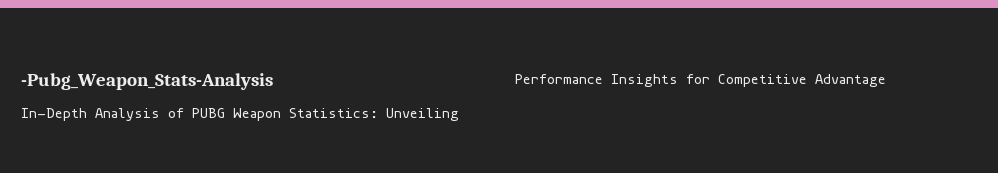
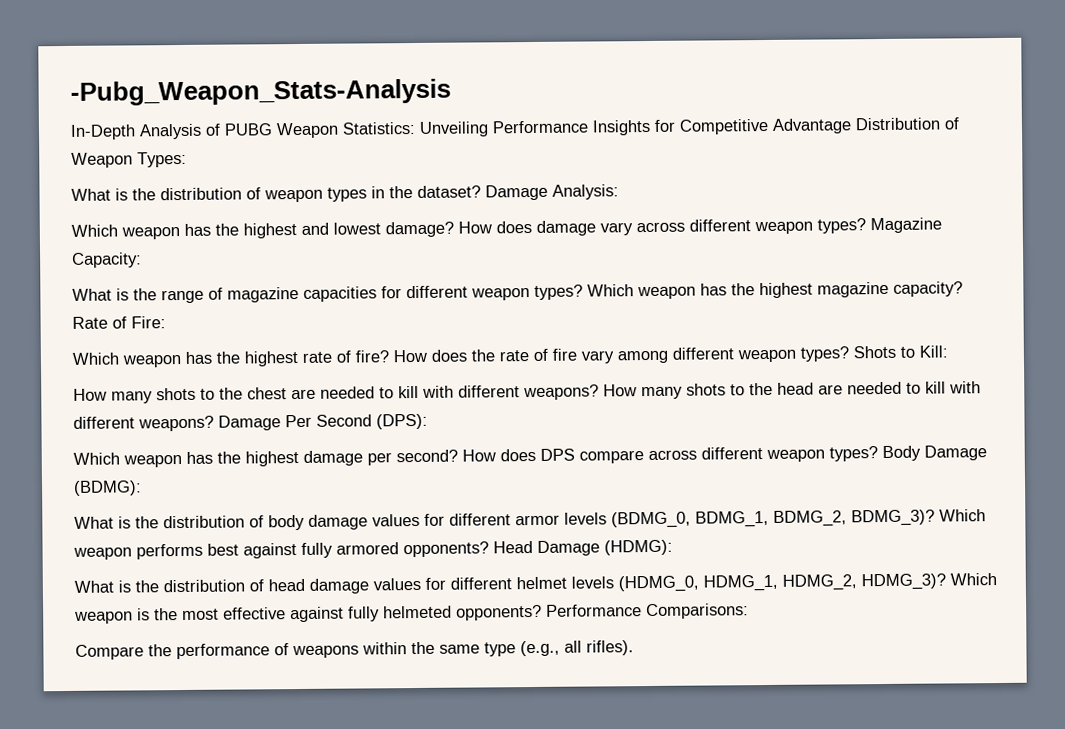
- In-Depth Analysis of PUBG Weapon Statistics: Unveiling Performance Insights for Competitive Advantage
+ In-Depth Analysis of PUBG Weapon Statistics: Unveiling Performance Insights for Competitive Advantage Distribution of Weapon Types:
+ What is the distribution of weapon types in the dataset? Damage Analysis:
+ Which weapon has the highest and lowest damage? How does damage vary across different weapon types? Magazine Capacity:
+ What is the range of magazine capacities for different weapon types? Which weapon has the highest magazine capacity? Rate of Fire:
+ Which weapon has the highest rate of fire? How does the rate of fire vary among different weapon types? Shots to Kill:
+ How many shots to the chest are needed to kill with different weapons? How many shots to the head are needed to kill with different weapons? Damage Per Second (DPS):
+ Which weapon has the highest damage per second? How does DPS compare across different weapon types? Body Damage (BDMG):
+ What is the distribution of body damage values for different armor levels (BDMG_0, BDMG_1, BDMG_2, BDMG_3)? Which weapon performs best against fully armored opponents? Head Damage (HDMG):
+ What is the distribution of head damage values for different helmet levels (HDMG_0, HDMG_1, HDMG_2, HDMG_3)? Which weapon is the most effective against fully helmeted opponents? Performance Comparisons:
+ Compare the performance of weapons within the same type (e.g., all rifles).

